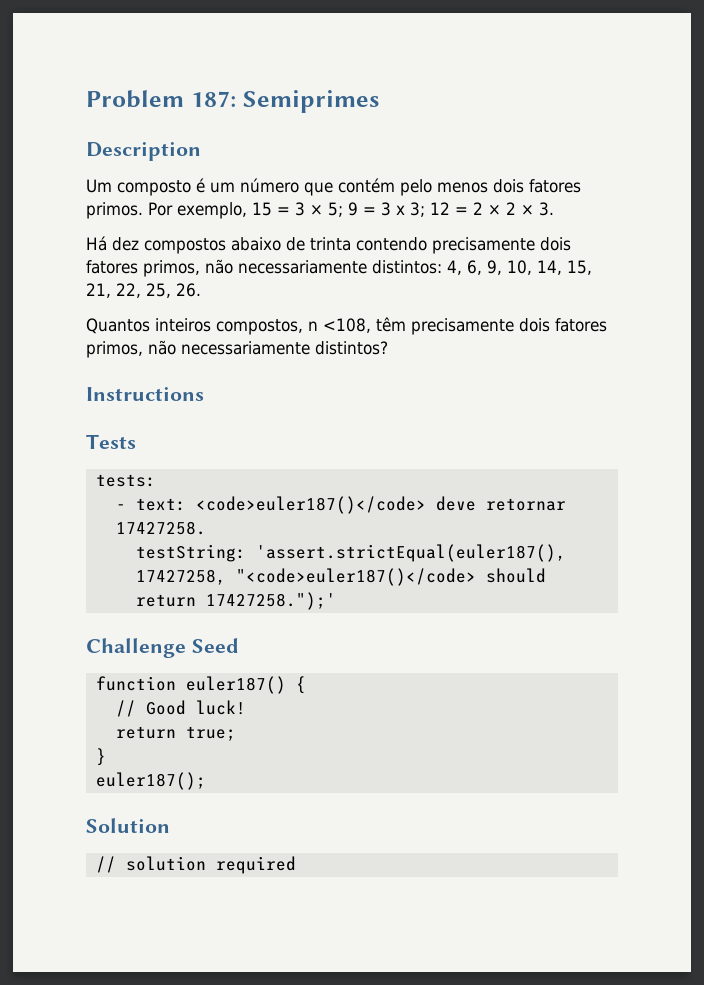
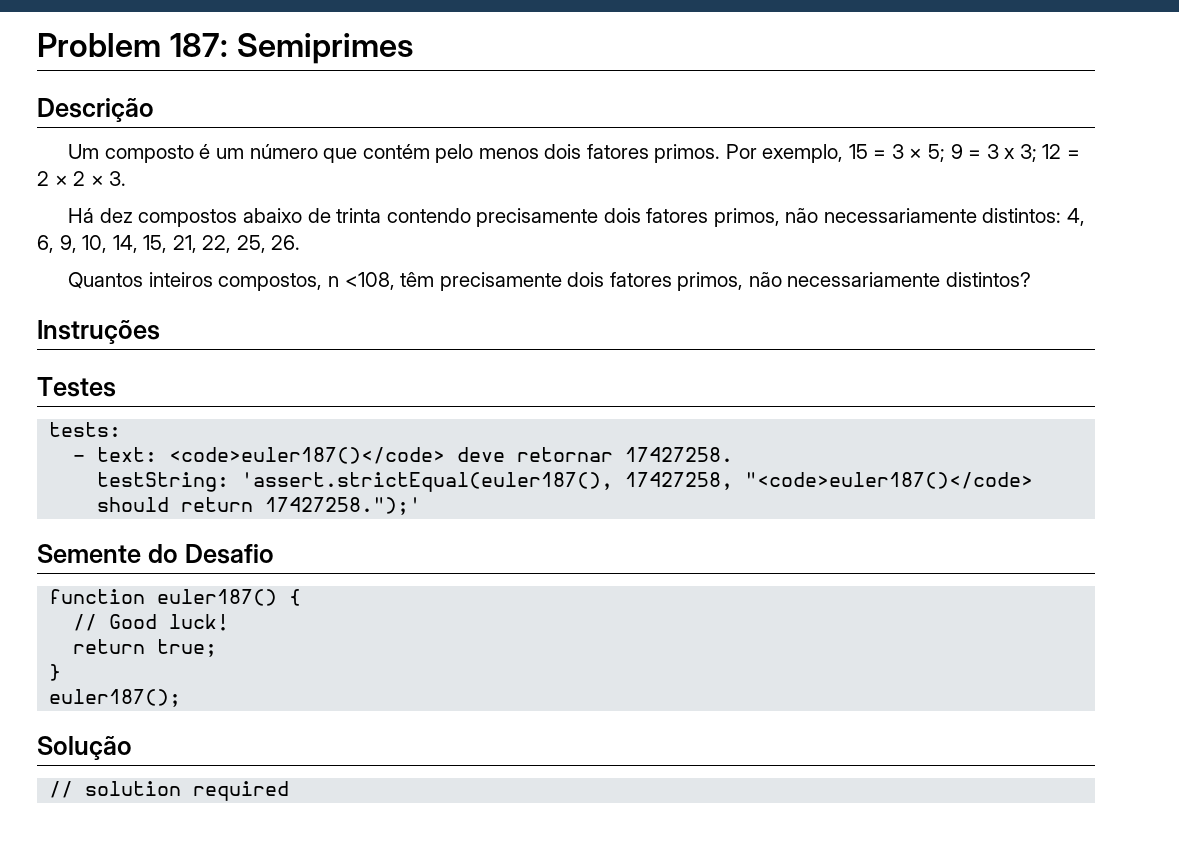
- Description
+ Descrição
- Instructions
- Tests
+ Instruções
+ Testes
- Challenge Seed
+ Semente do Desafio
- Solution
+ Solução

